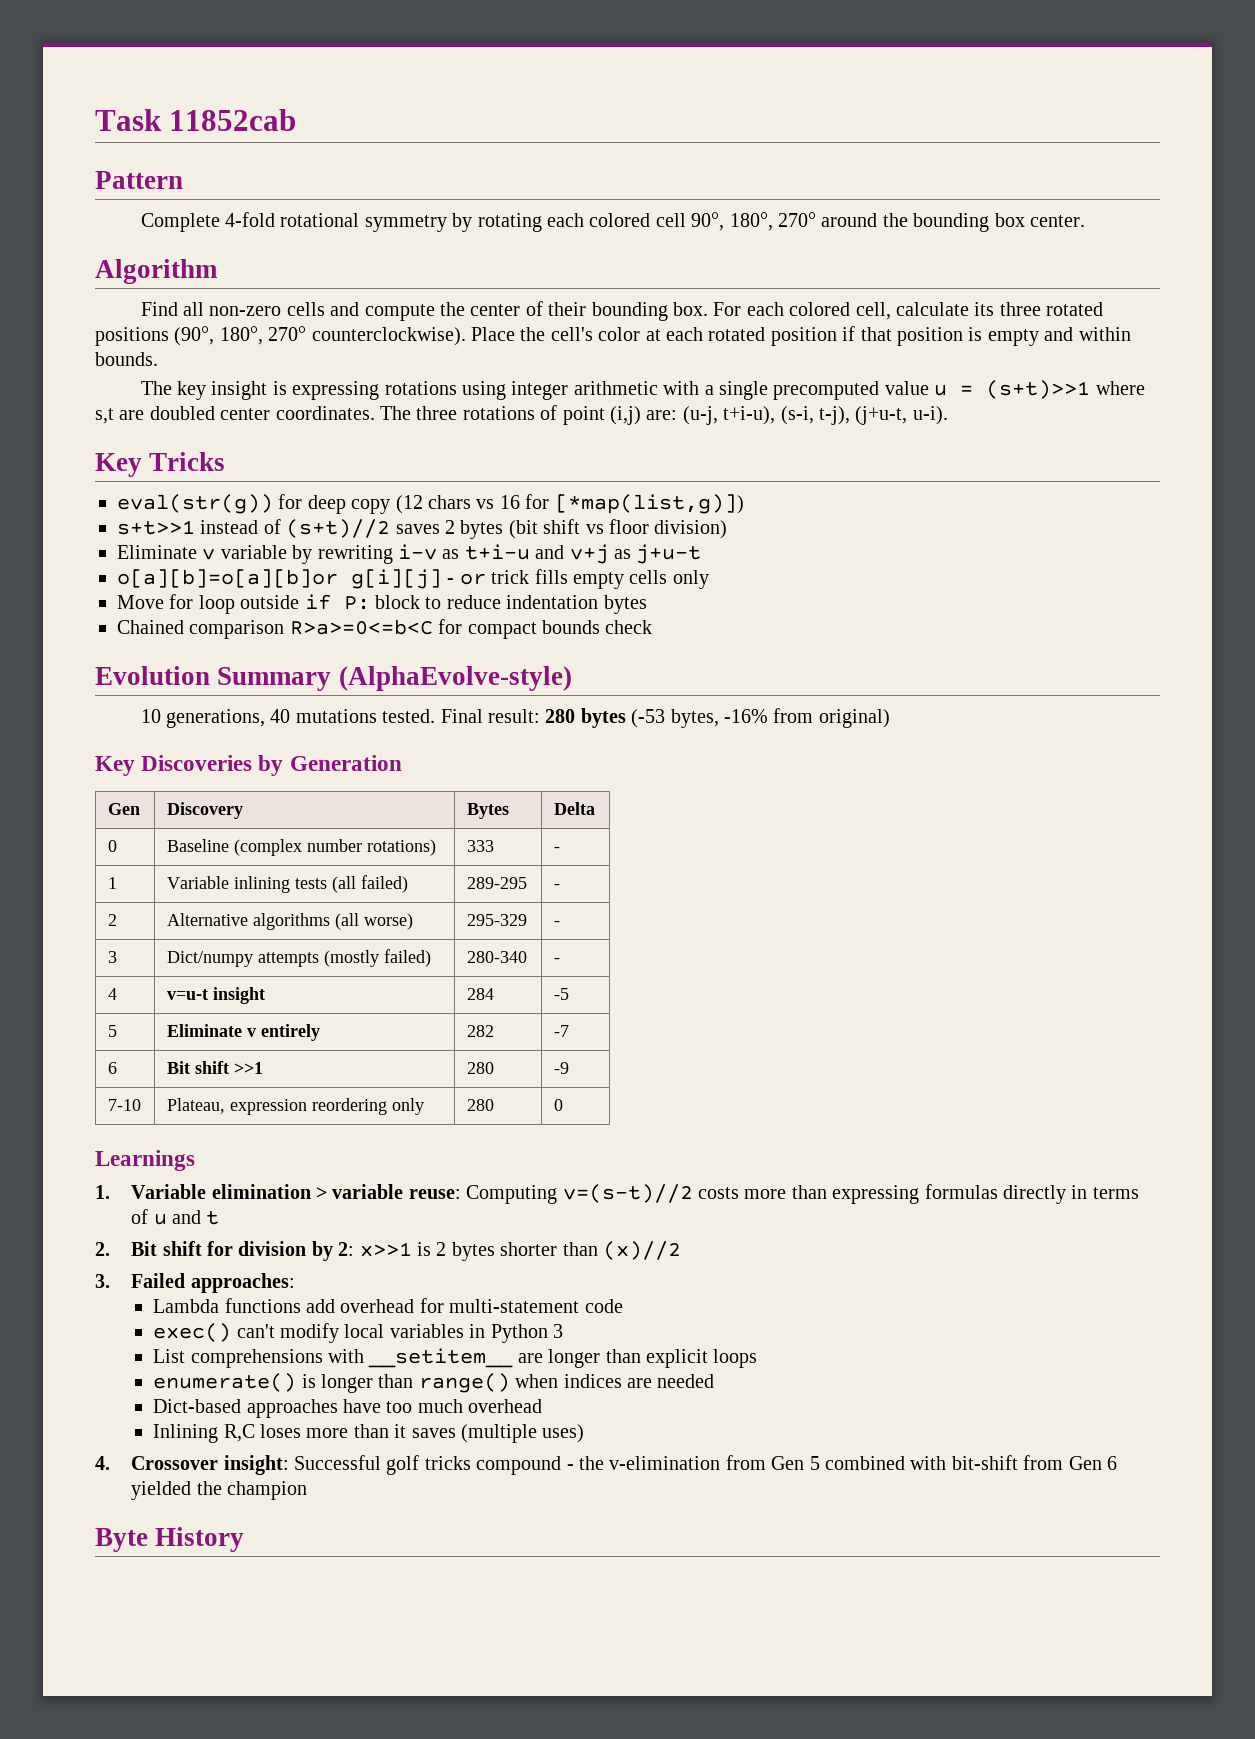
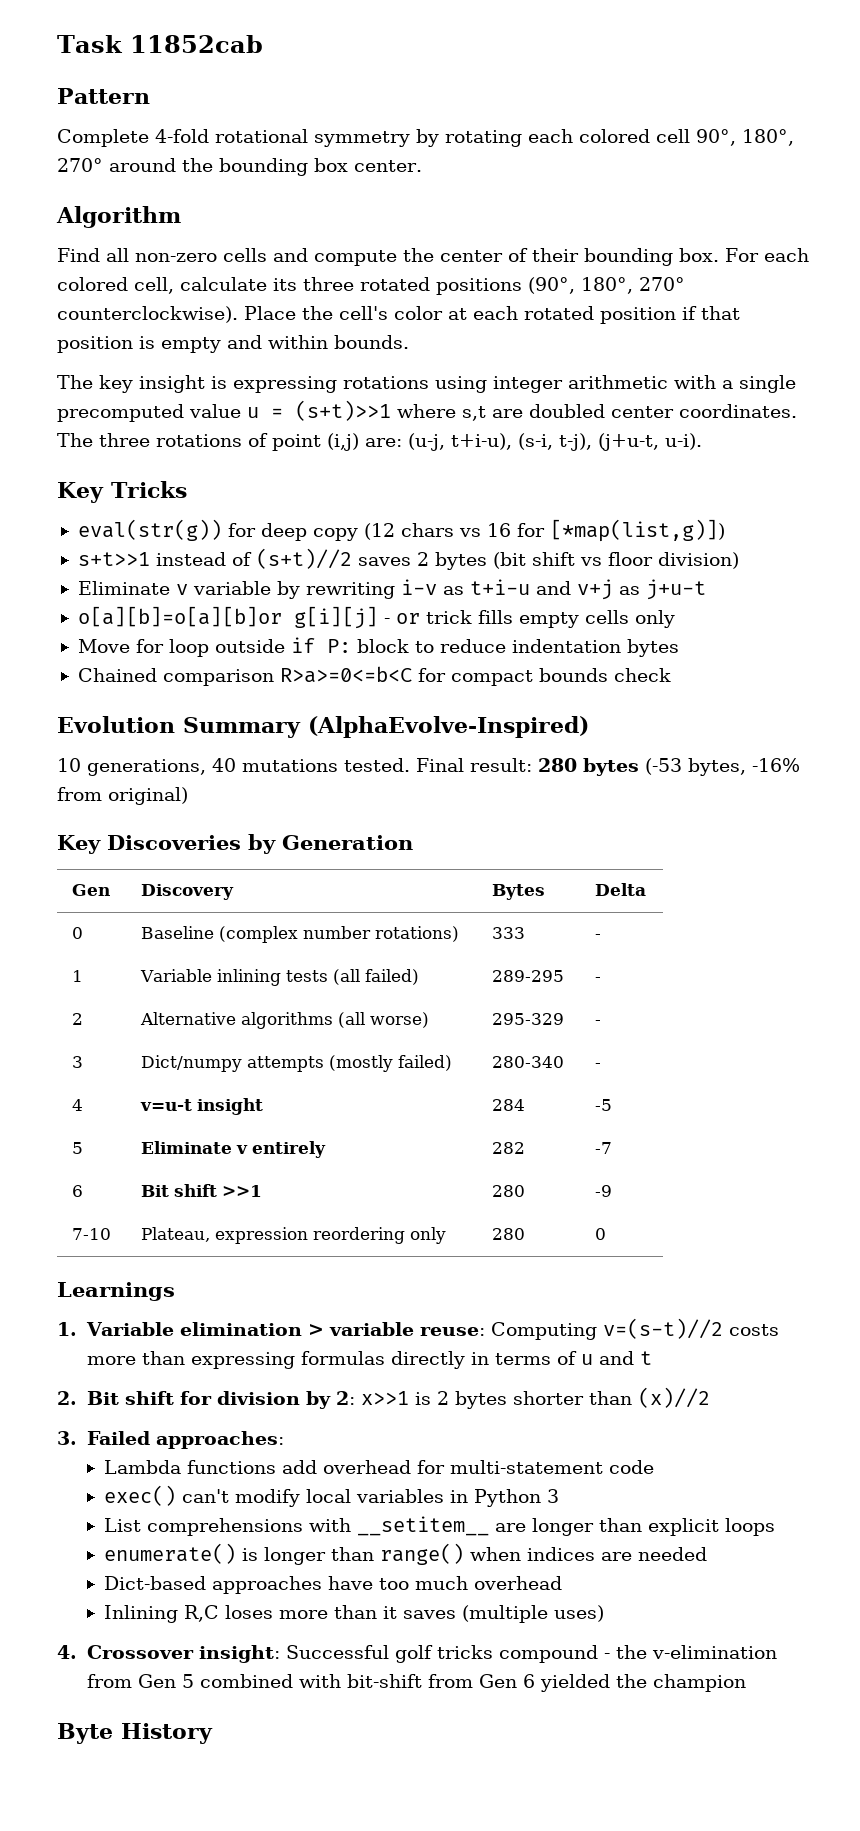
- Evolution Summary (AlphaEvolve-style)
+ Evolution Summary (AlphaEvolve-Inspired)

